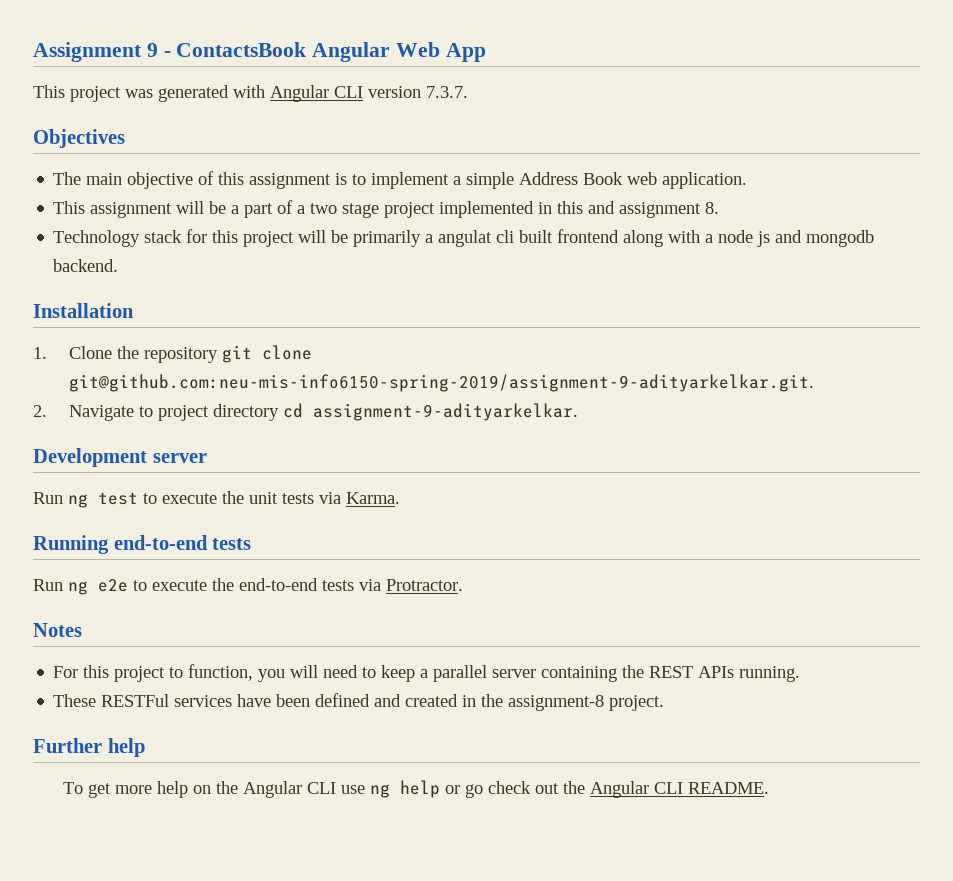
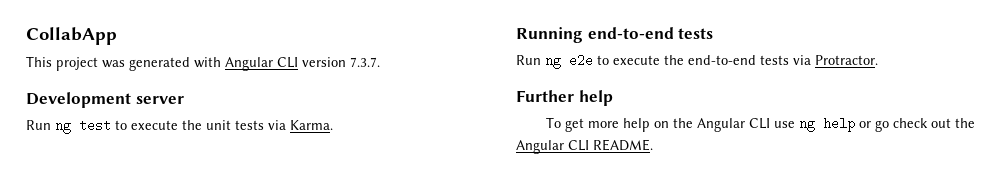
- Assignment 9 - ContactsBook Angular Web App
+ CollabApp
- Objectives
- The main objective of this assignment is to implement a simple Address Book web application.
- This assignment will be a part of a two stage project implemented in this and assignment 8.
- Technology stack for this project will be primarily a angulat cli built frontend along with a node js and mongodb backend.
- Installation
- 1. Clone the repository git clone git@github.com:neu-mis-info6150-spring-2019/assignment-9-adityarkelkar.git.
- 2. Navigate to project directory cd assignment-9-adityarkelkar.
- Notes
- For this project to function, you will need to keep a parallel server containing the REST APIs running.
- These RESTFul services have been defined and created in the assignment-8 project.

